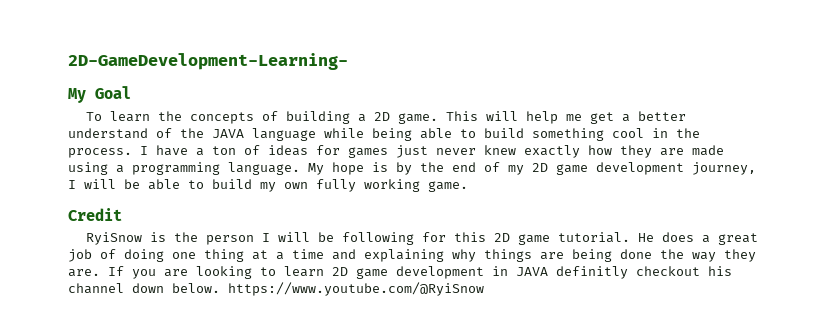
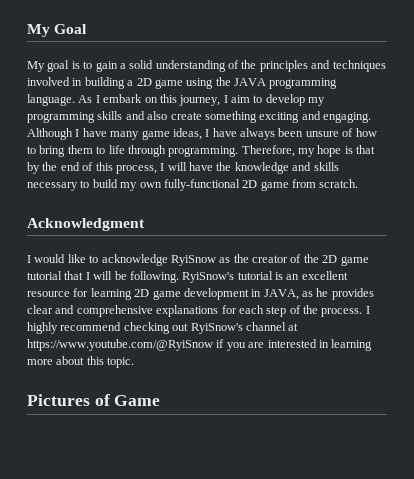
- 2D-GameDevelopment-Learning-
- To learn the concepts of building a 2D game. This will help me get a better understand of the JAVA language while being able to build something cool in the process. I have a ton of ideas for games just never knew exactly how they are made using a programming language. My hope is by the end of my 2D game development journey, I will be able to build my own fully working game.
- Credit
- RyiSnow is the person I will be following for this 2D game tutorial. He does a great job of doing one thing at a time and explaining why things are being done the way they are. If you are looking to learn 2D game development in JAVA definitly checkout his channel down below. https://www.youtube.com/@RyiSnow
+ My goal is to gain a solid understanding of the principles and techniques involved in building a 2D game using the JAVA programming language. As I embark on this journey, I aim to develop my programming skills and also create something exciting and engaging. Although I have many game ideas, I have always been unsure of how to bring them to life through programming. Therefore, my hope is that by the end of this process, I will have the knowledge and skills necessary to build my own fully-functional 2D game from scratch.
+ Acknowledgment
+ I would like to acknowledge RyiSnow as the creator of the 2D game tutorial that I will be following. RyiSnow's tutorial is an excellent resource for learning 2D game development in JAVA, as he provides clear and comprehensive explanations for each step of the process. I highly recommend checking out RyiSnow's channel at https://www.youtube.com/@RyiSnow if you are interested in learning more about this topic.
+ Pictures of Game

